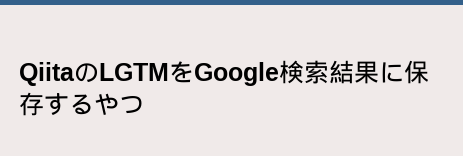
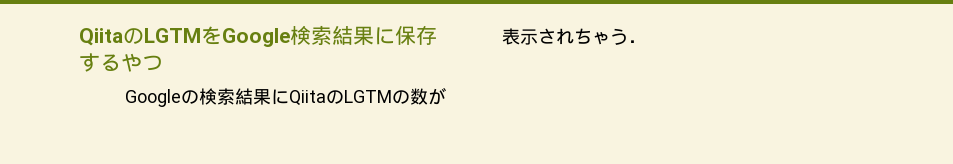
+ Googleの検索結果にQiitaのLGTMの数が表示されちゃう．

